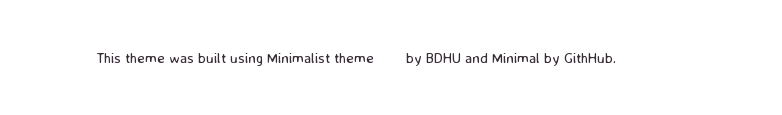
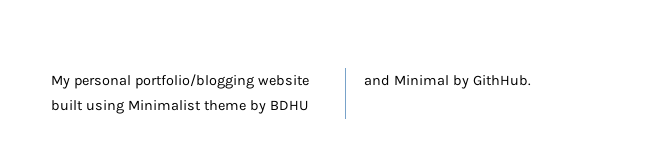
- This theme was built using Minimalist theme by BDHU and Minimal by GithHub.
+ My personal portfolio/blogging website built using Minimalist theme by BDHU and Minimal by GithHub.

